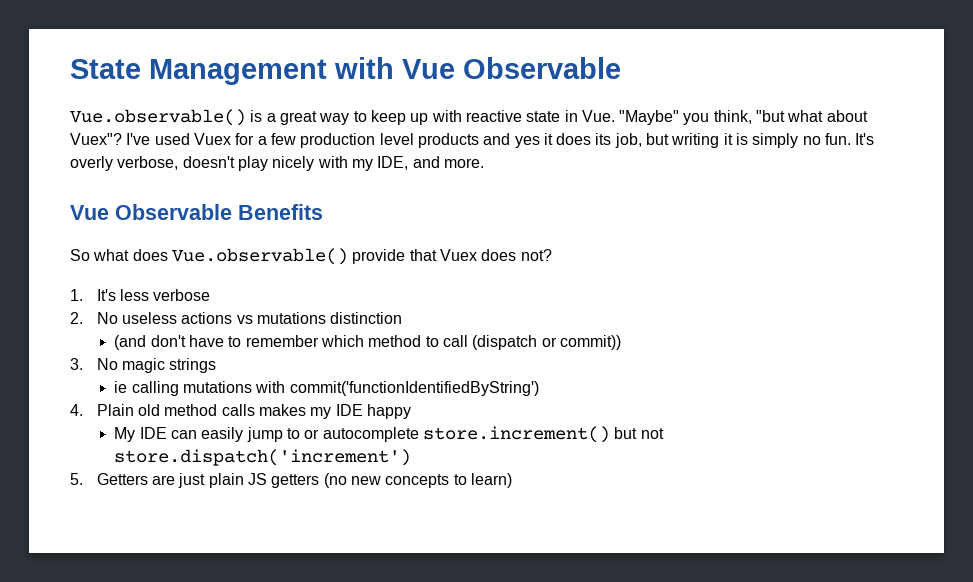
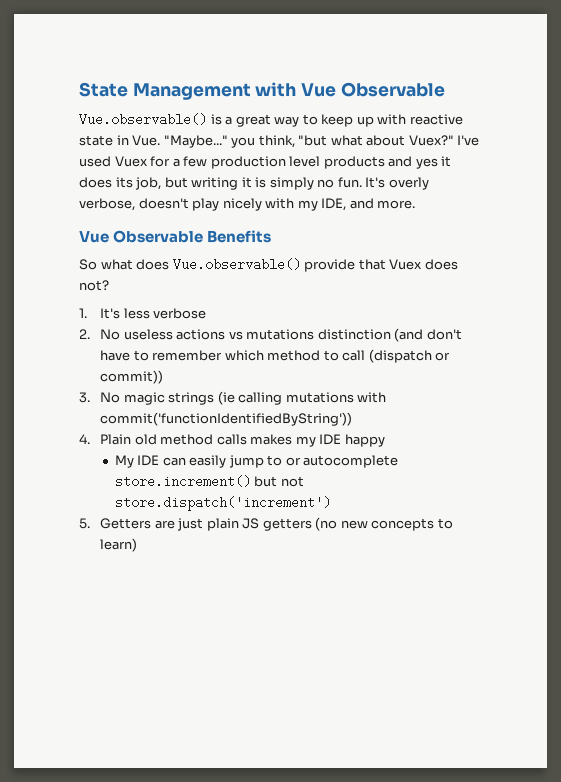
- Vue.observable() is a great way to keep up with reactive state in Vue. "Maybe" you think, "but what about Vuex"?
+ Vue.observable() is a great way to keep up with reactive state in Vue. "Maybe..." you think, "but what about Vuex?"
- 2. No useless actions vs mutations distinction
- (and don't have to remember which method to call (dispatch or commit))
+ 2. No useless actions vs mutations distinction (and don't have to remember which method to call (dispatch or commit))
- 3. No magic strings
- ie calling mutations with commit('functionIdentifiedByString')
+ 3. No magic strings (ie calling mutations with commit('functionIdentifiedByString'))

